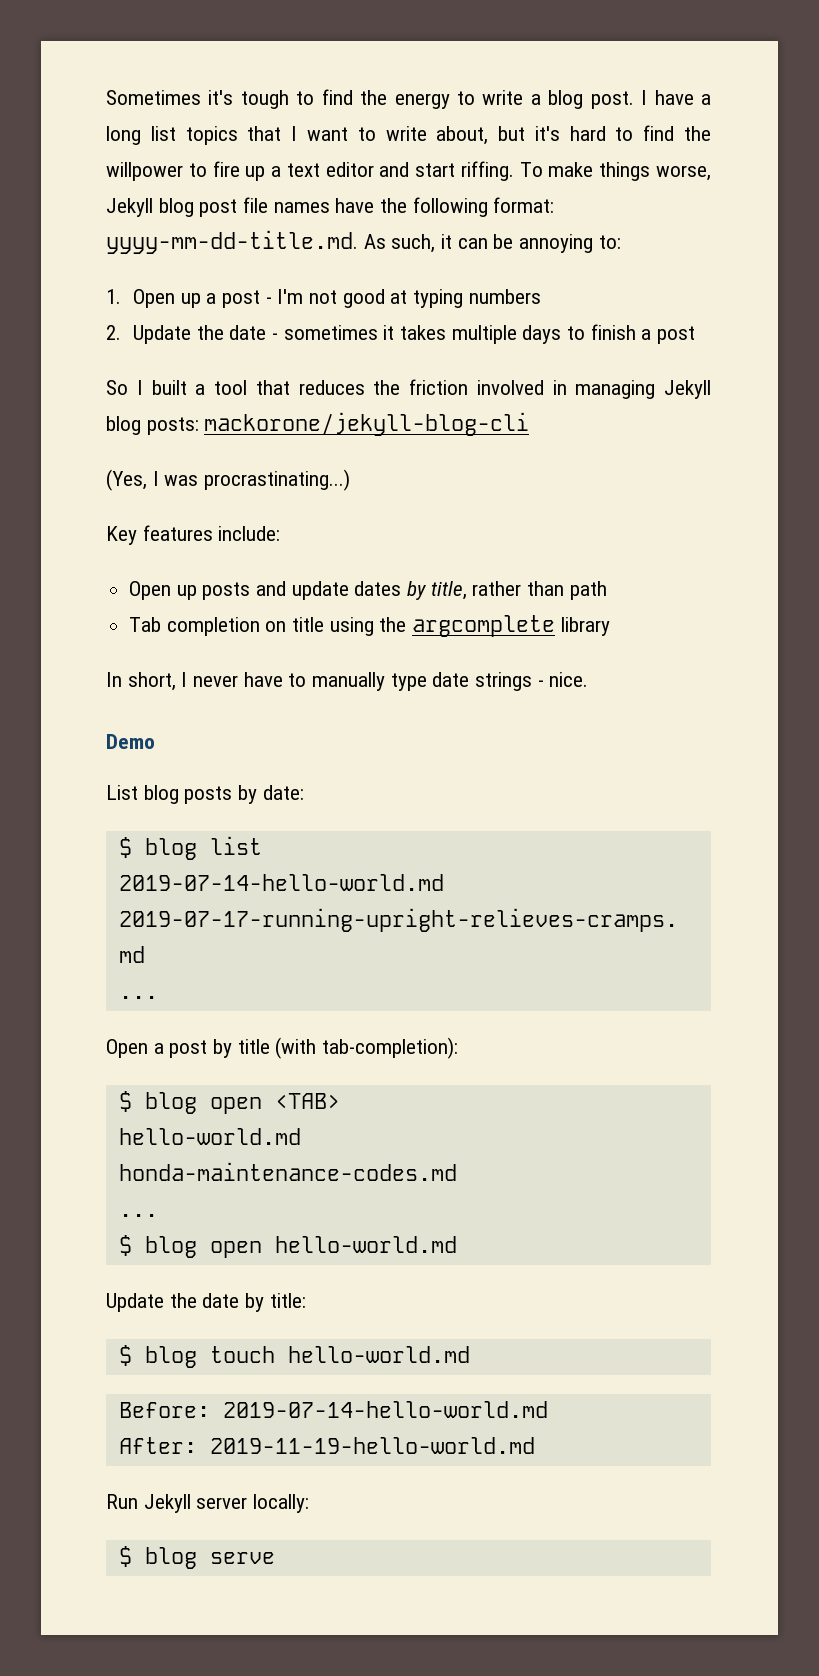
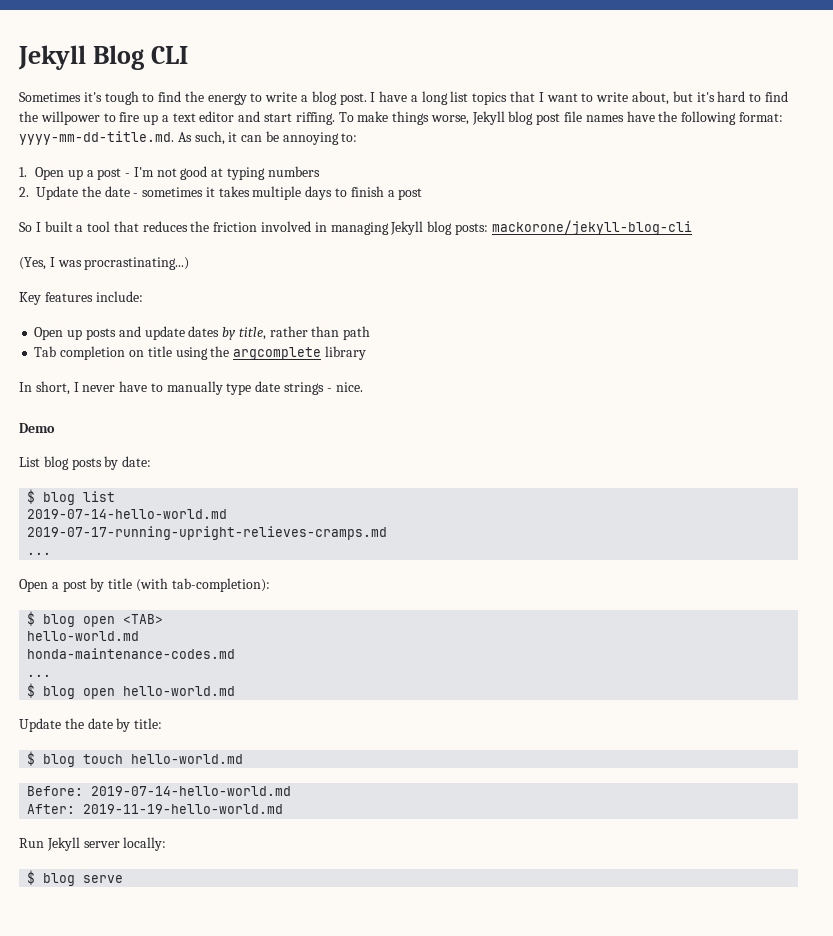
+ Jekyll Blog CLI

